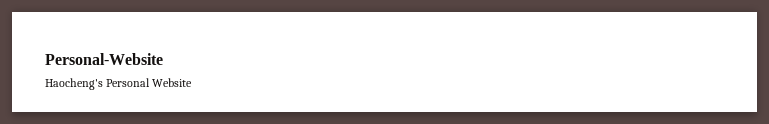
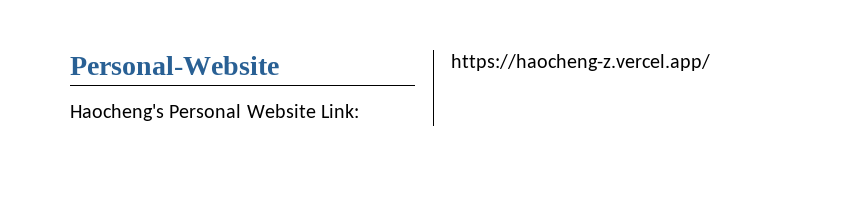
- Haocheng's Personal Website
+ Haocheng's Personal Website Link: https://haocheng-z.vercel.app/

